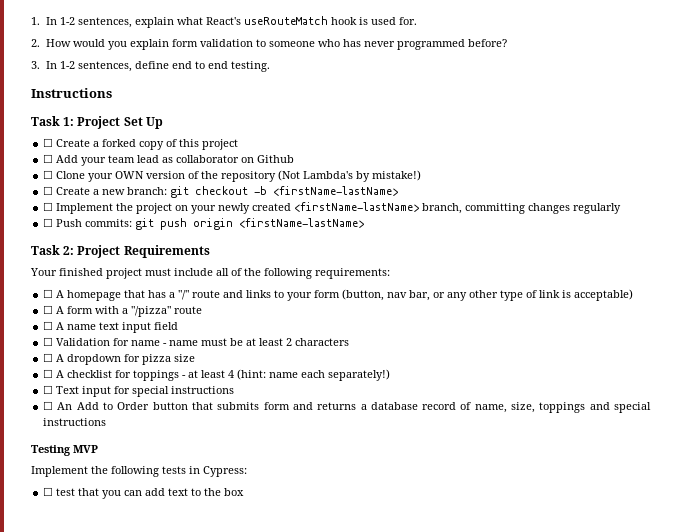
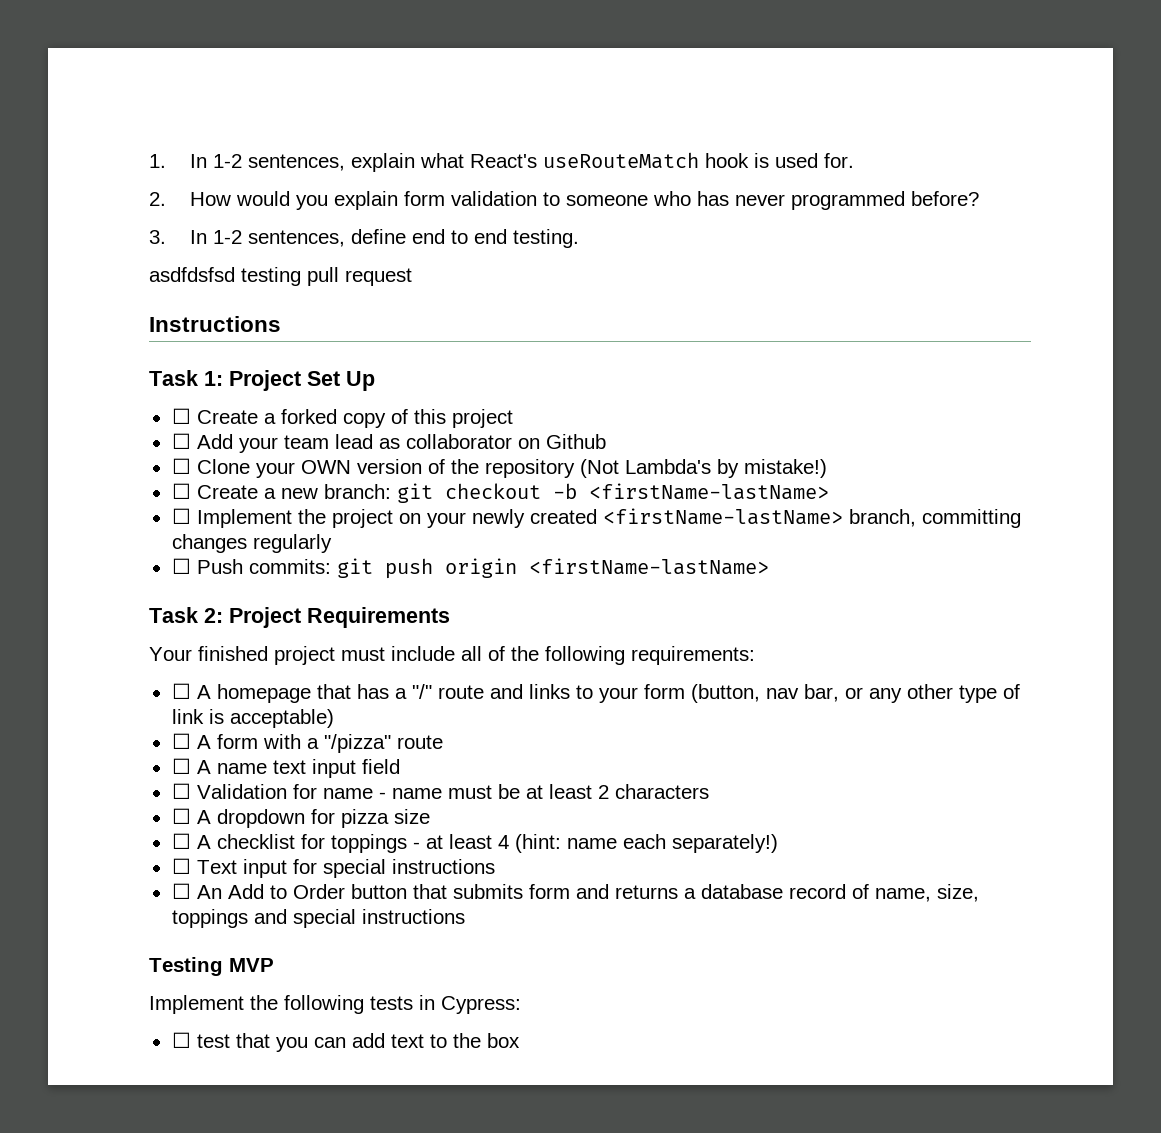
+ asdfdsfsd testing pull request

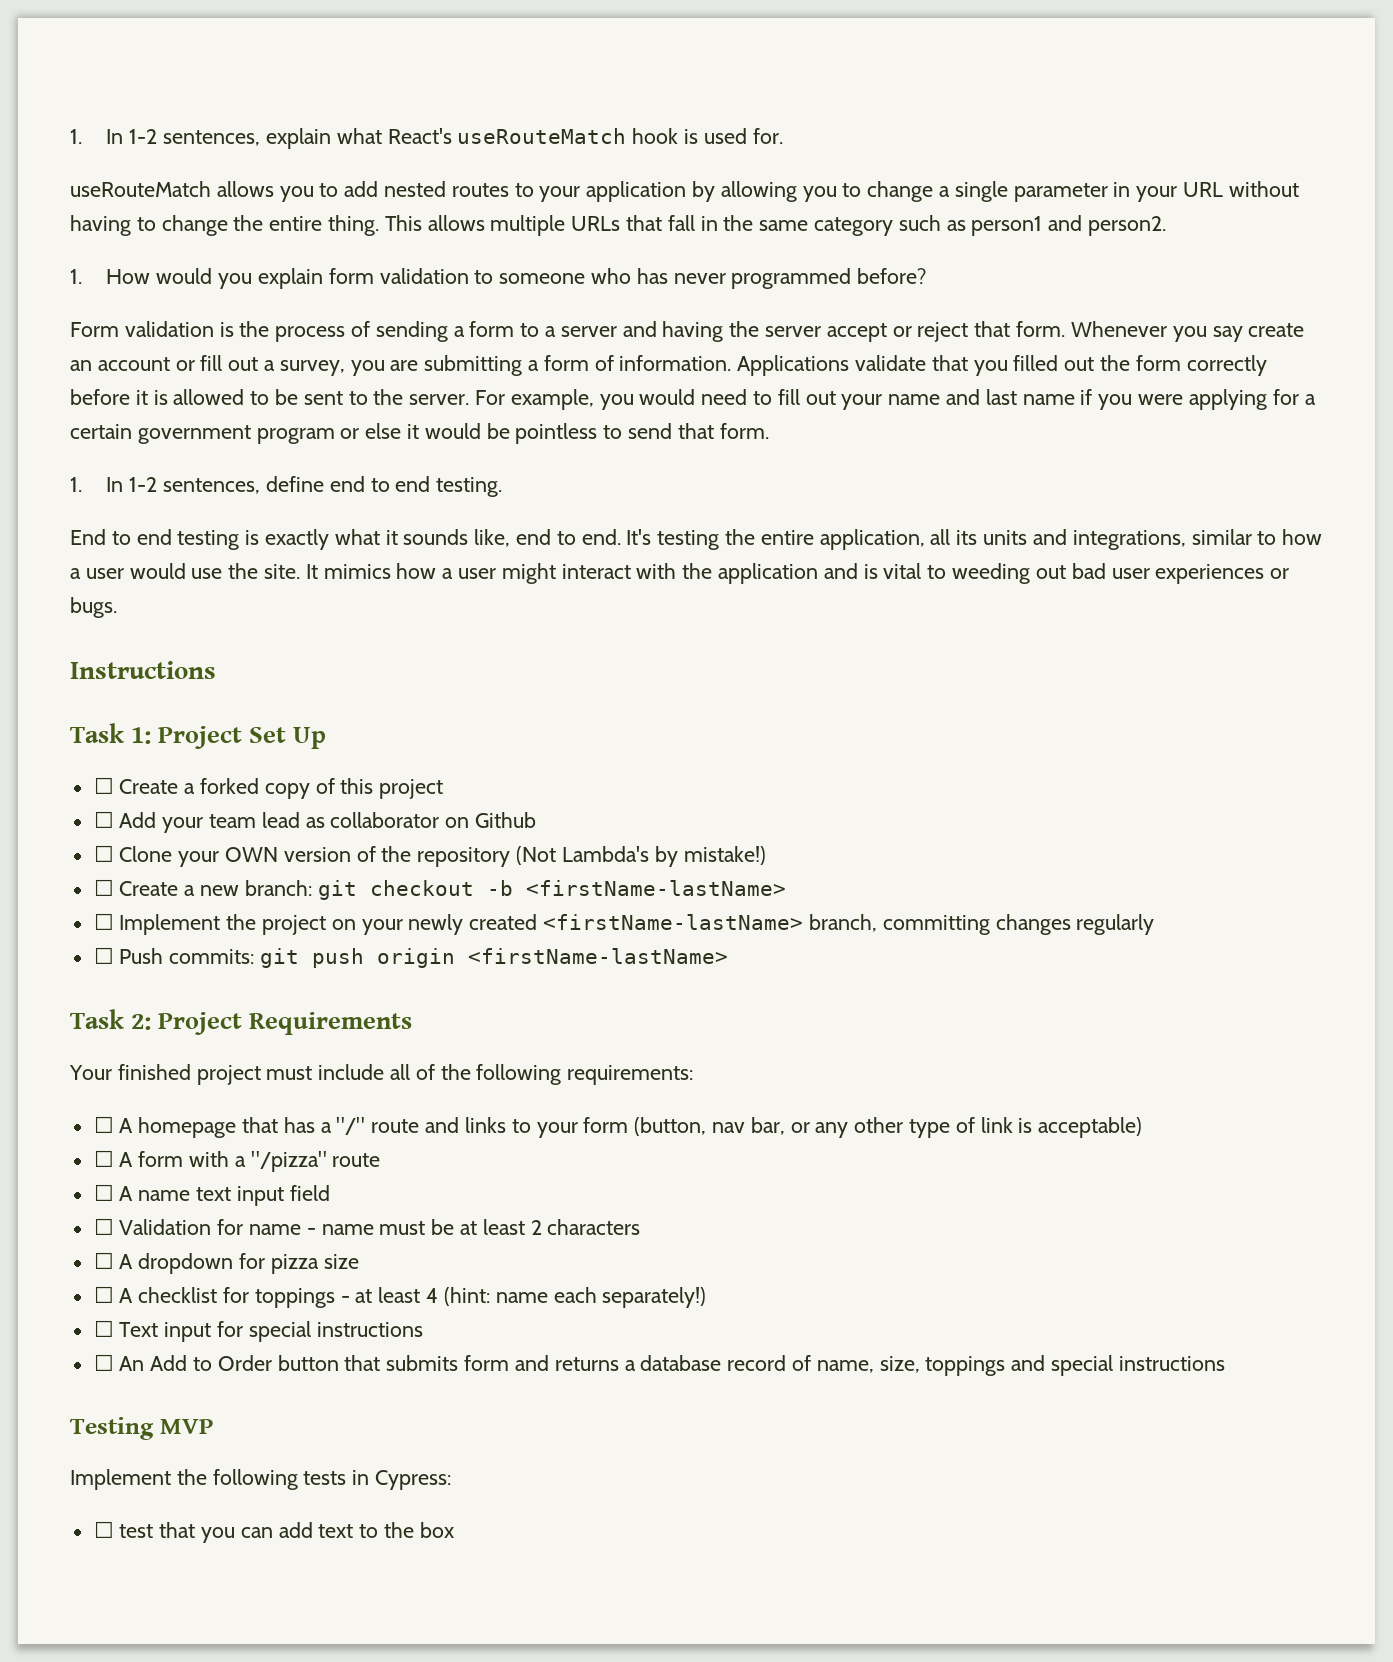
- 2. How would you explain form validation to someone who has never programmed before?
+ useRouteMatch allows you to add nested routes to your application by allowing you to change a single parameter in your URL without having to change the entire thing. This allows multiple URLs that fall in the same category such as person1 and person2.
+ 1. How would you explain form validation to someone who has never programmed before?
- 3. In 1-2 sentences, define end to end testing.
+ Form validation is the process of sending a form to a server and having the server accept or reject that form. Whenever you say create an account or fill out a survey, you are submitting a form of information. Applications validate that you filled out the form correctly before it is allowed to be sent to the server. For example, you would need to fill out your name and last name if you were applying for a certain government program or else it would be pointless to send that form.
+ 1. In 1-2 sentences, define end to end testing.
- asdfdsfsd testing pull request
+ End to end testing is exactly what it sounds like, end to end. It's testing the entire application, all its units and integrations, similar to how a user would use the site. It mimics how a user might interact with the application and is vital to weeding out bad user experiences or bugs.

